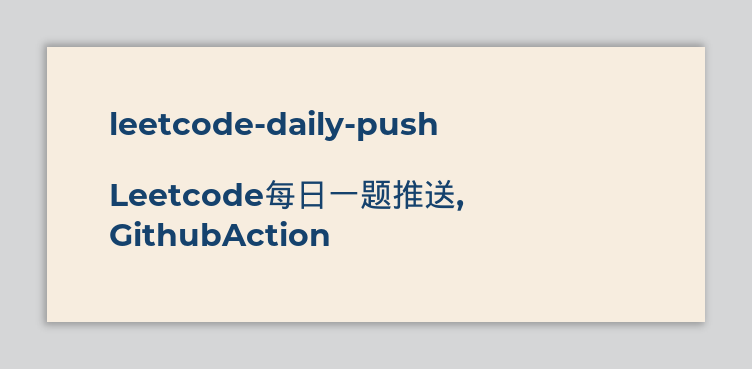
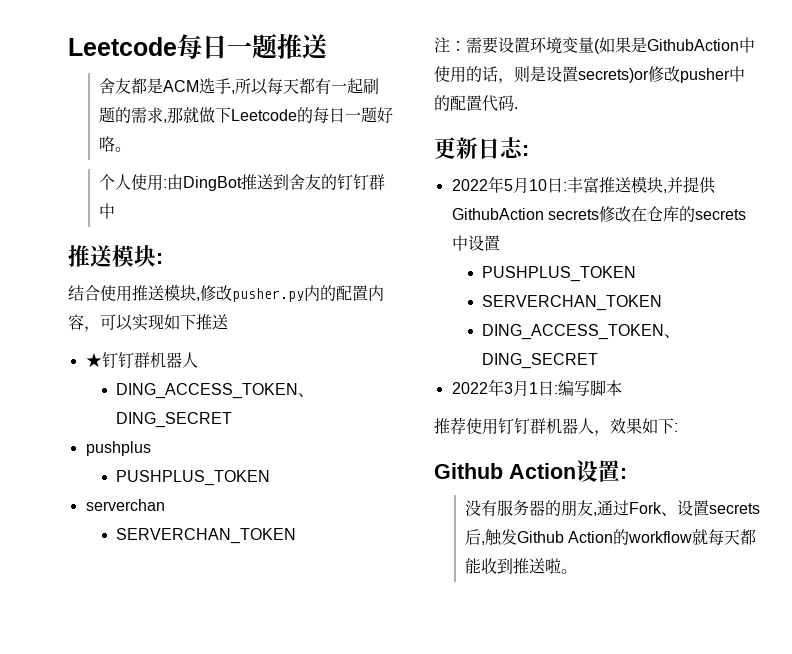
- leetcode-daily-push
- Leetcode每日一题推送, GithubAction
+ Leetcode每日一题推送
+ 舍友都是ACM选手,所以每天都有一起刷题的需求,那就做下Leetcode的每日一题好咯。
+ 个人使用:由DingBot推送到舍友的钉钉群中
+ 推送模块:
+ 结合使用推送模块,修改pusher.py内的配置内容，可以实现如下推送
+ ★钉钉群机器人
+ DING_ACCESS_TOKEN、DING_SECRET
+ pushplus
+ PUSHPLUS_TOKEN
+ serverchan
+ SERVERCHAN_TOKEN
+ 注：需要设置环境变量(如果是GithubAction中使用的话，则是设置secrets)or修改pusher中的配置代码.
+ 更新日志:
+ 2022年5月10日:丰富推送模块,并提供GithubAction secrets修改在仓库的secrets中设置
+ PUSHPLUS_TOKEN
+ SERVERCHAN_TOKEN
+ DING_ACCESS_TOKEN、DING_SECRET
+ 2022年3月1日:编写脚本
+ 推荐使用钉钉群机器人，效果如下:
+ Github Action设置:
+ 没有服务器的朋友,通过Fork、设置secrets后,触发Github Action的workflow就每天都能收到推送啦。

